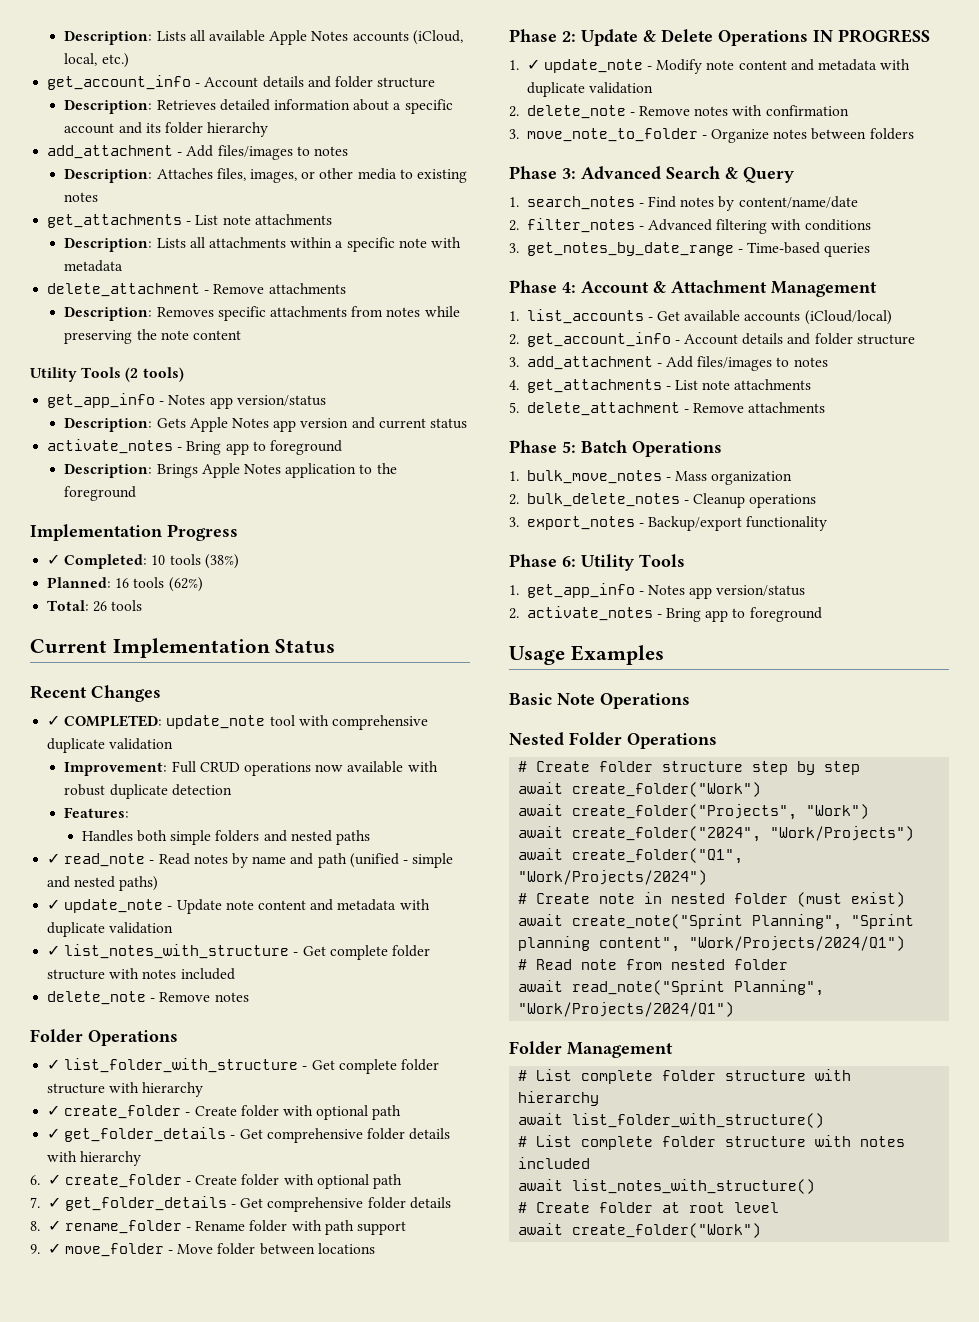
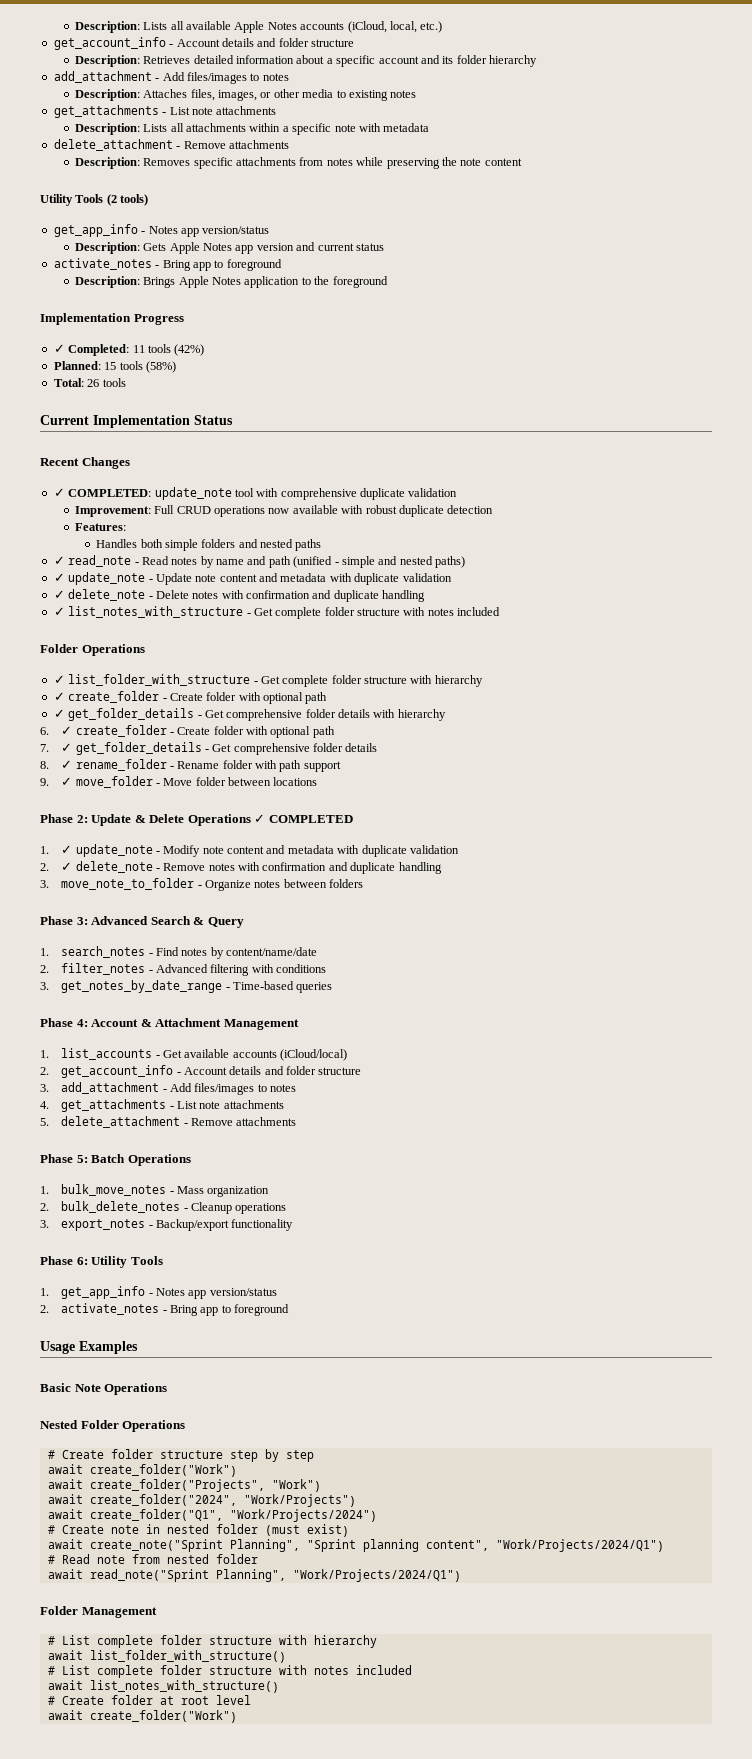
- ✓ Completed: 10 tools (38%)
- Planned: 16 tools (62%)
+ ✓ Completed: 11 tools (42%)
+ Planned: 15 tools (58%)
+ ✓ delete_note - Delete notes with confirmation and duplicate handling
  ✓ list_notes_with_structure - Get complete folder structure with notes included
- delete_note - Remove notes
- Phase 2: Update & Delete Operations IN PROGRESS
+ Phase 2: Update & Delete Operations ✓ COMPLETED
- 2. delete_note - Remove notes with confirmation
+ 2. ✓ delete_note - Remove notes with confirmation and duplicate handling

